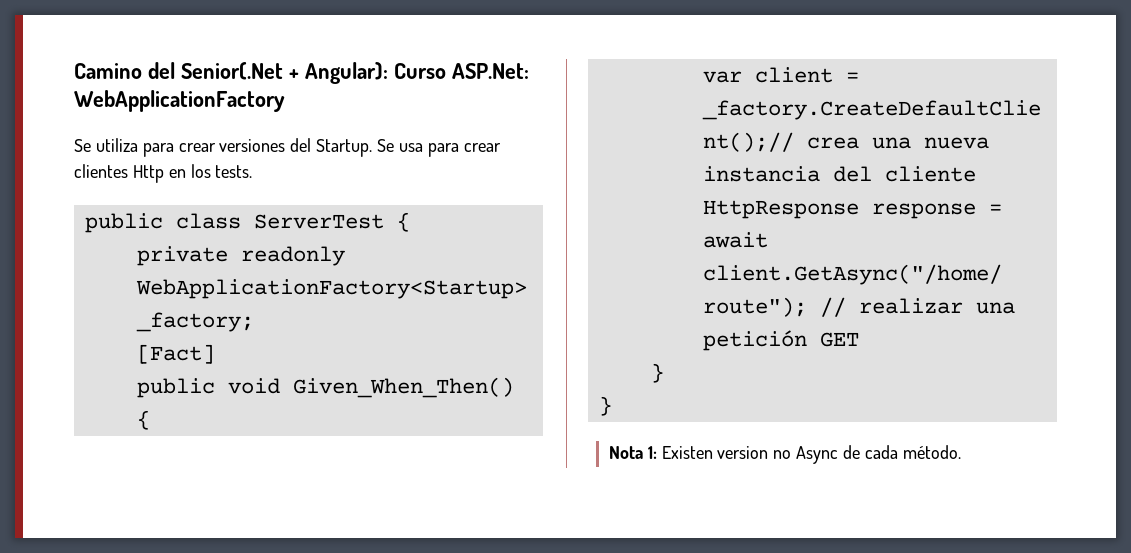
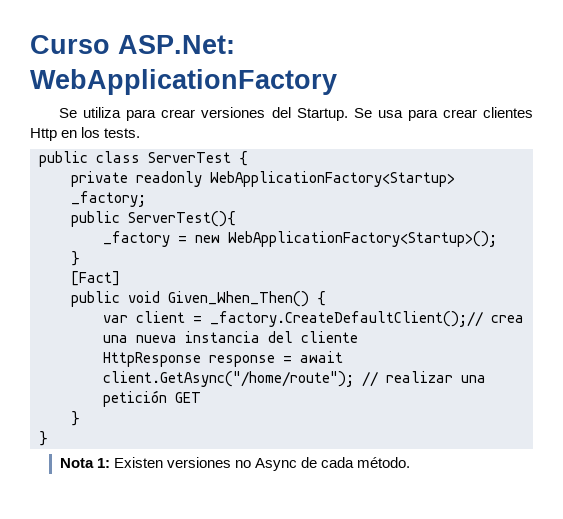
- Camino del Senior(.Net + Angular): Curso ASP.Net: WebApplicationFactory
+ Curso ASP.Net: WebApplicationFactory
+ public ServerTest(){
+ _factory = new WebApplicationFactory<Startup>();
+ }
- Nota 1: Existen version no Async de cada método.
+ Nota 1: Existen versiones no Async de cada método.

